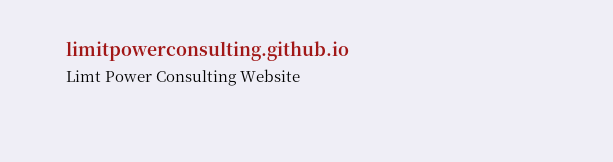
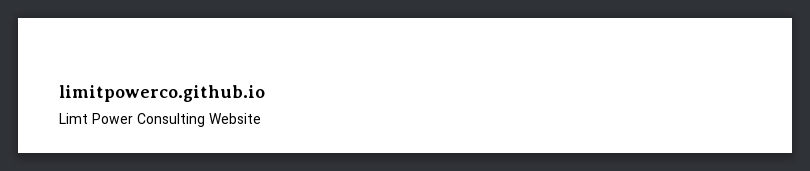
- limitpowerconsulting.github.io
+ limitpowerco.github.io

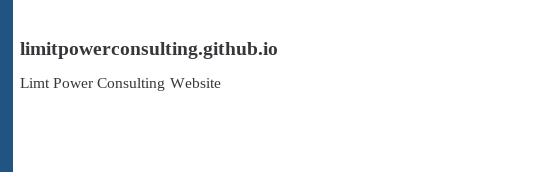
- limitpowerco.github.io
+ limitpowerconsulting.github.io

